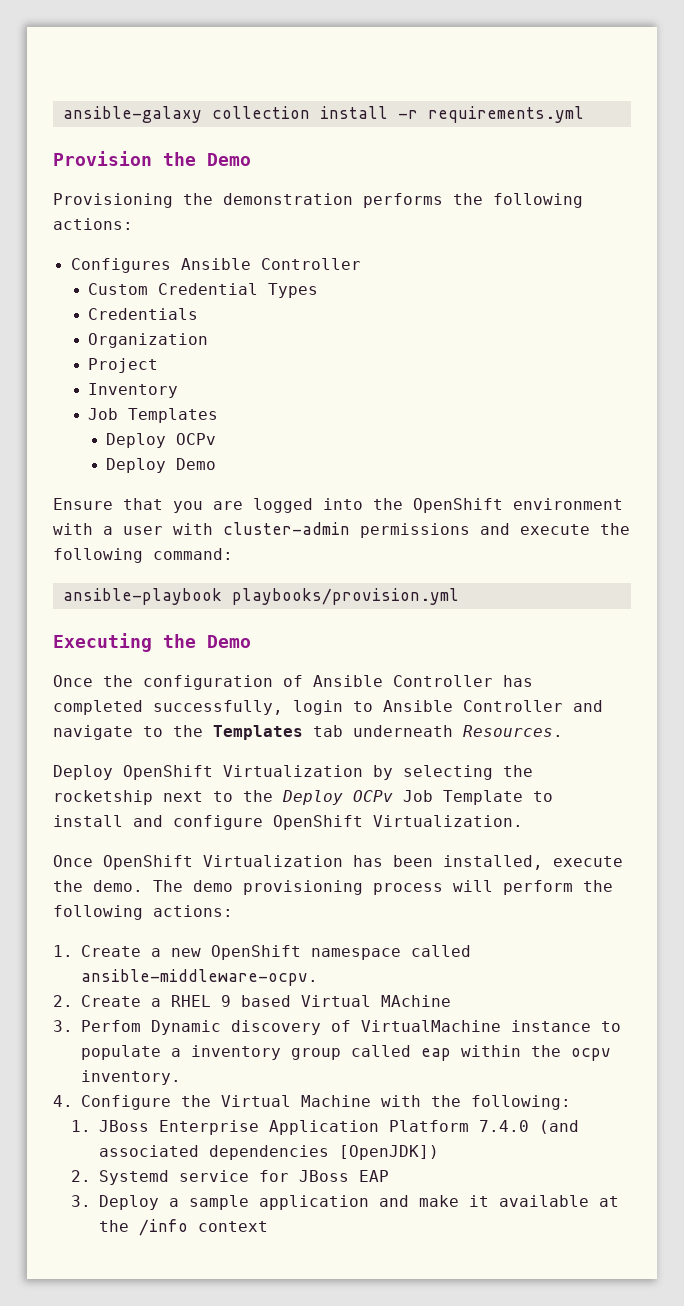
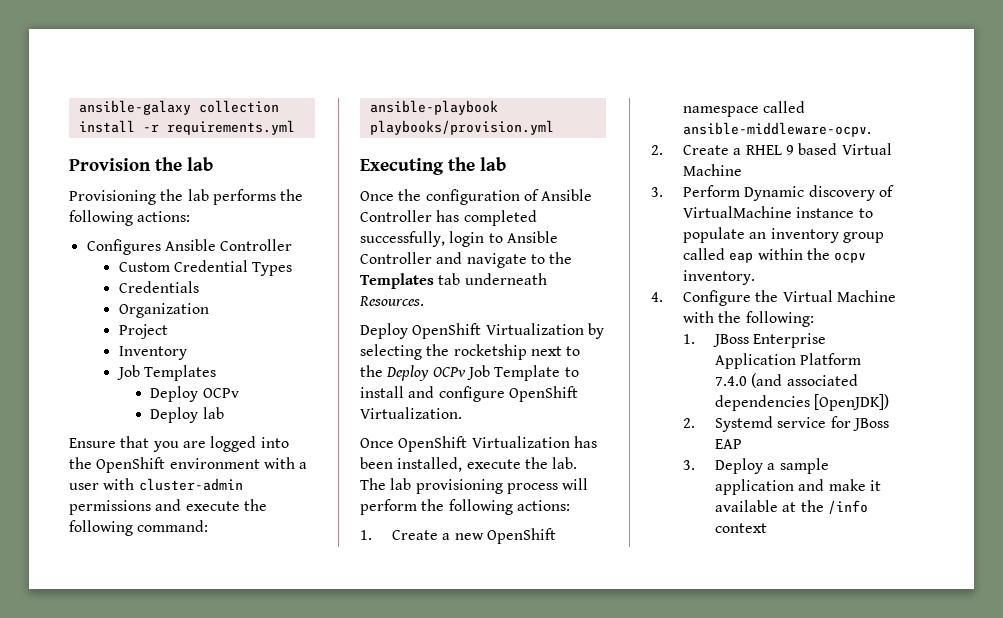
- Provision the Demo
+ Provision the lab
- Provisioning the demonstration performs the following actions:
+ Provisioning the lab performs the following actions:
- Deploy Demo
+ Deploy lab
- Executing the Demo
+ Executing the lab
- Once OpenShift Virtualization has been installed, execute the demo. The demo provisioning process will perform the following actions:
+ Once OpenShift Virtualization has been installed, execute the lab. The lab provisioning process will perform the following actions:
- 2. Create a RHEL 9 based Virtual MAchine
- 3. Perfom Dynamic discovery of VirtualMachine instance to populate a inventory group called eap within the ocpv inventory.
+ 2. Create a RHEL 9 based Virtual Machine
+ 3. Perform Dynamic discovery of VirtualMachine instance to populate an inventory group called eap within the ocpv inventory.

